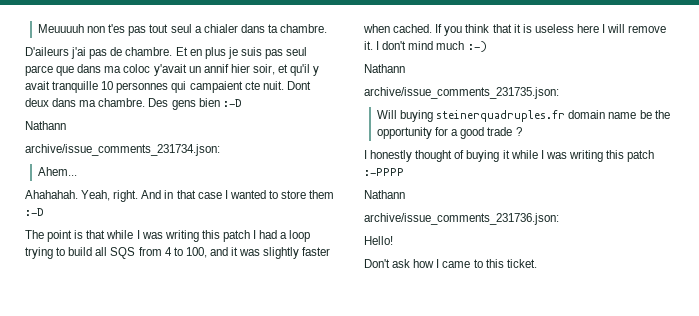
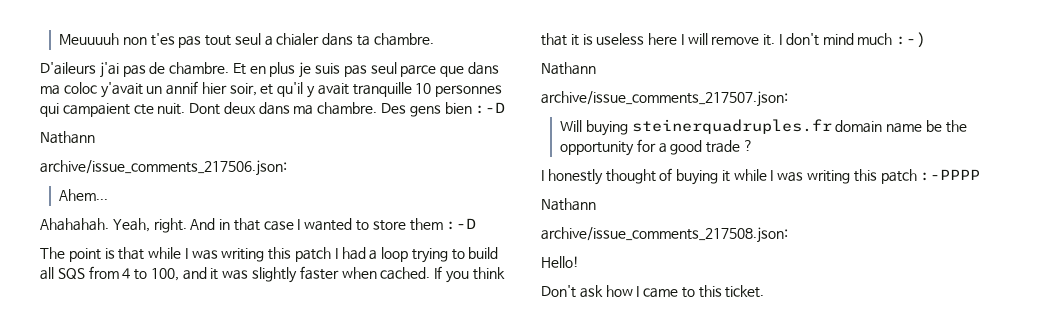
- archive/issue_comments_231734.json:
+ archive/issue_comments_217506.json:
- archive/issue_comments_231735.json:
+ archive/issue_comments_217507.json:
- archive/issue_comments_231736.json:
+ archive/issue_comments_217508.json:

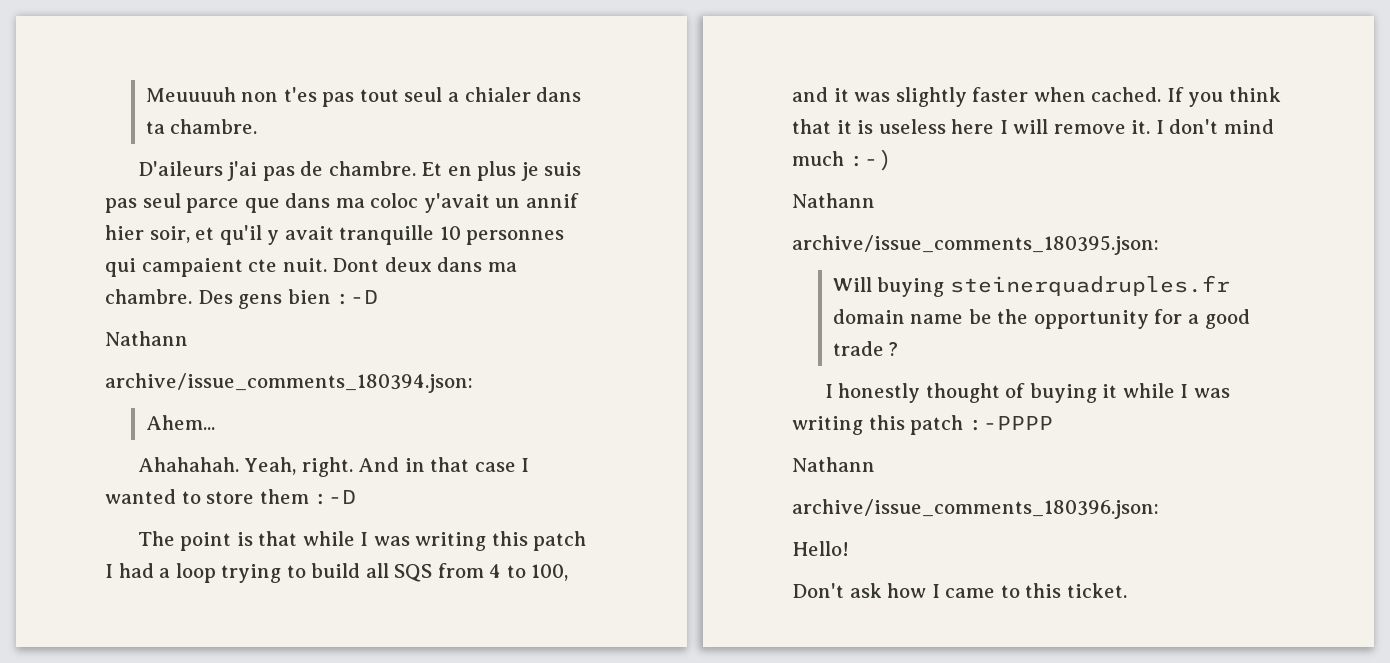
- archive/issue_comments_217506.json:
+ archive/issue_comments_180394.json:
- archive/issue_comments_217507.json:
+ archive/issue_comments_180395.json:
- archive/issue_comments_217508.json:
+ archive/issue_comments_180396.json:

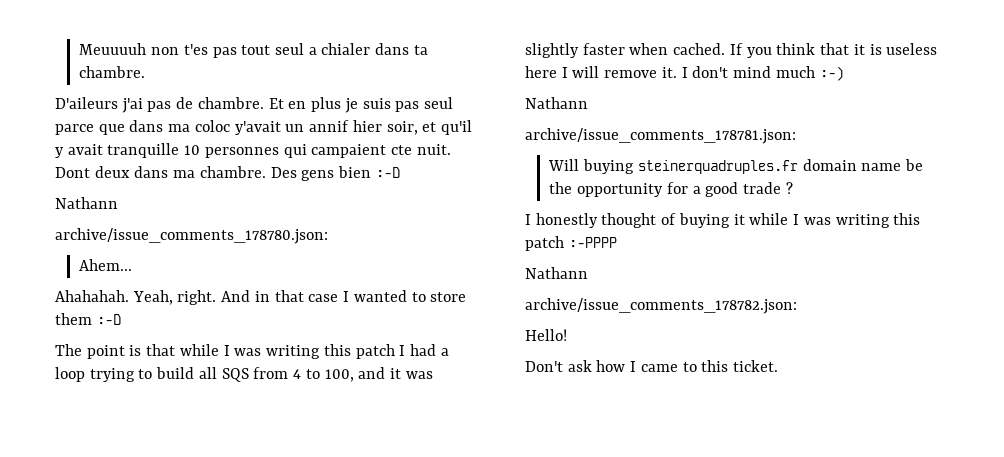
- archive/issue_comments_180394.json:
+ archive/issue_comments_178780.json:
- archive/issue_comments_180395.json:
+ archive/issue_comments_178781.json:
- archive/issue_comments_180396.json:
+ archive/issue_comments_178782.json:

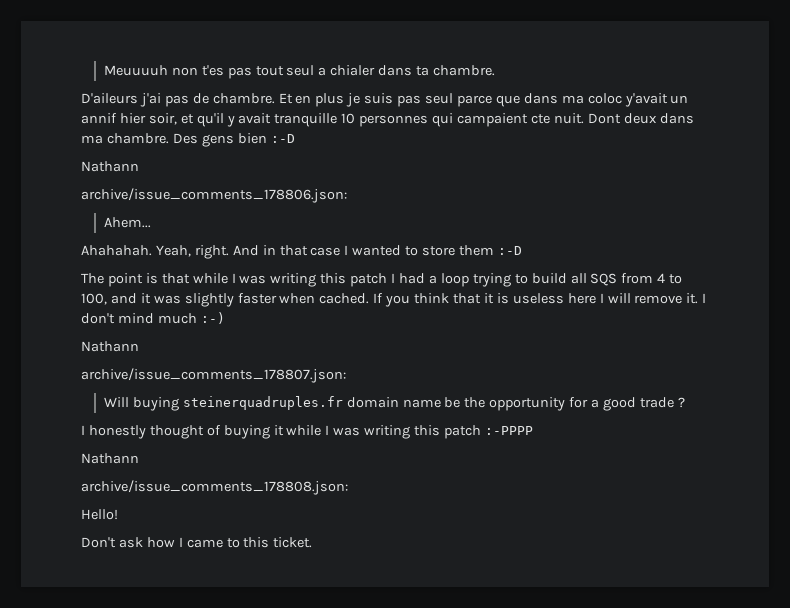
- archive/issue_comments_178780.json:
+ archive/issue_comments_178806.json:
- archive/issue_comments_178781.json:
+ archive/issue_comments_178807.json:
- archive/issue_comments_178782.json:
+ archive/issue_comments_178808.json:

